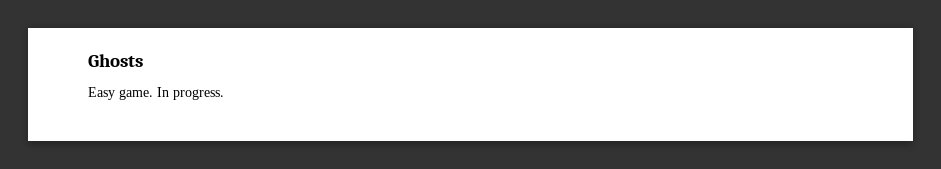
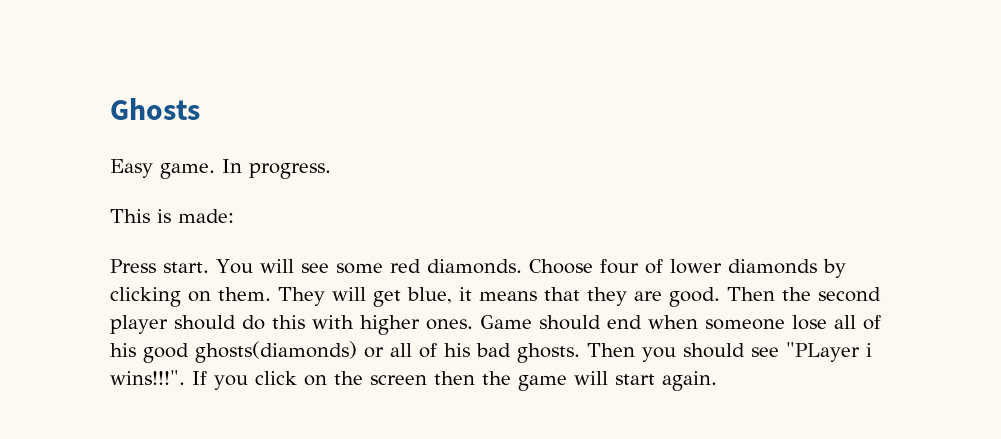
+ This is made:
+ Press start. You will see some red diamonds. Choose four of lower diamonds by clicking on them. They will get blue, it means that they are good. Then the second player should do this with higher ones. Game should end when someone lose all of his good ghosts(diamonds) or all of his bad ghosts. Then you should see "PLayer i wins!!!". If you click on the screen then the game will start again.

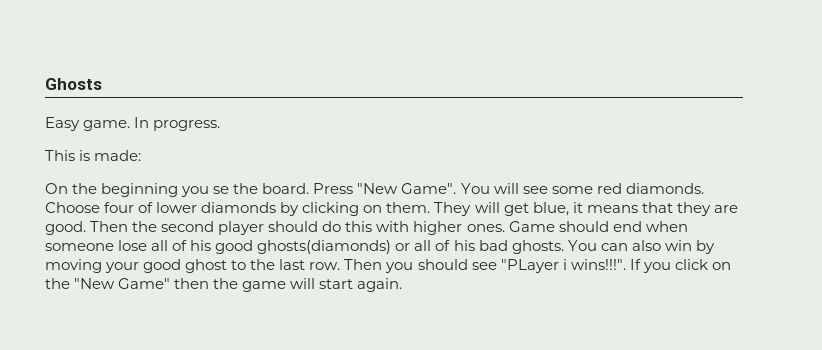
- Press start.
+ On the beginning you se the board. Press "New Game".
+ You can also win by moving your good ghost to the last row.
- If you click on the screen then the game will start again.
+ If you click on the "New Game" then the game will start again.

